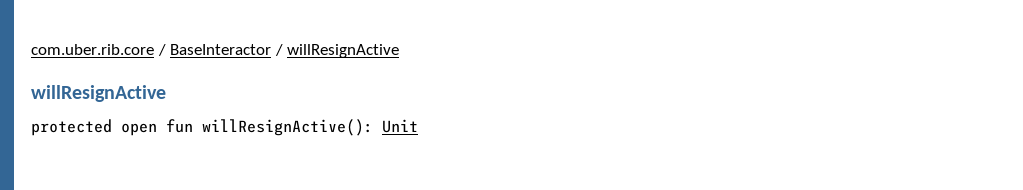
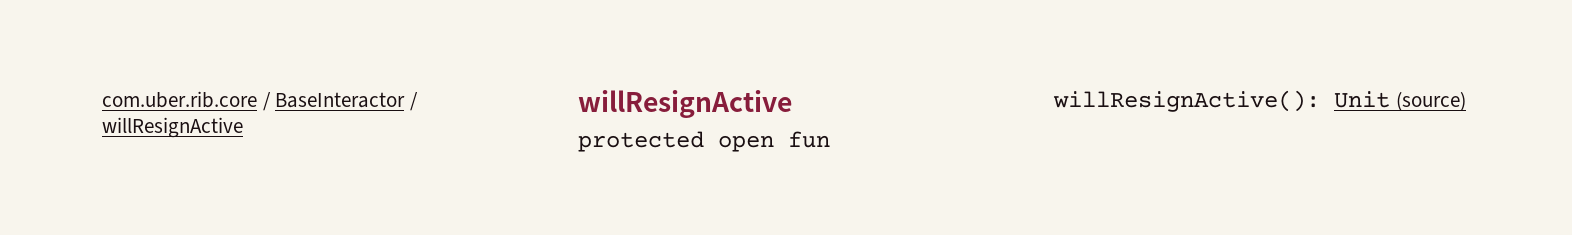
- protected open fun willResignActive(): Unit
+ protected open fun willResignActive(): Unit (source)

